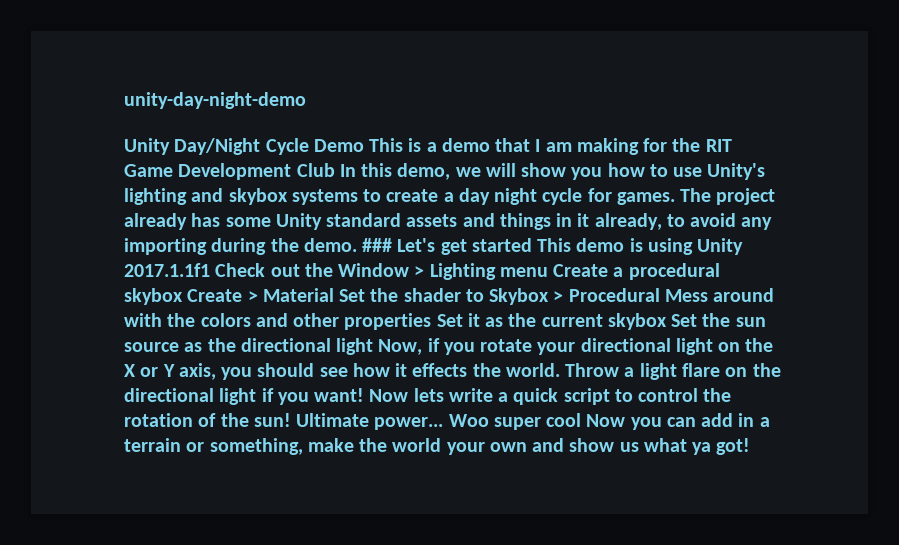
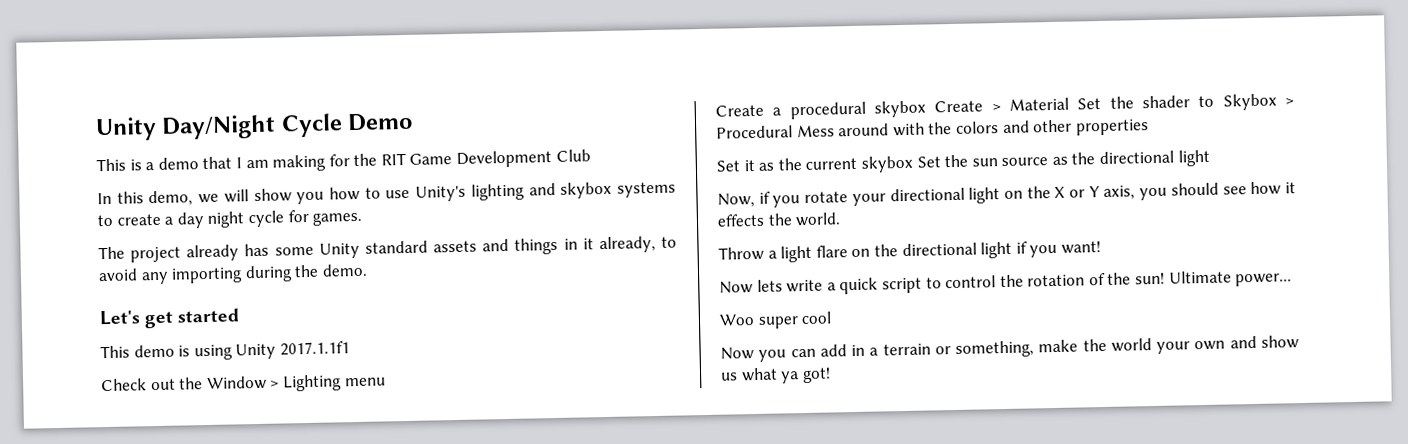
- unity-day-night-demo
- Unity Day/Night Cycle Demo This is a demo that I am making for the RIT Game Development Club In this demo, we will show you how to use Unity's lighting and skybox systems to create a day night cycle for games. The project already has some Unity standard assets and things in it already, to avoid any importing during the demo. ### Let's get started This demo is using Unity 2017.1.1f1 Check out the Window > Lighting menu Create a procedural skybox Create > Material Set the shader to Skybox > Procedural Mess around with the colors and other properties Set it as the current skybox Set the sun source as the directional light Now, if you rotate your directional light on the X or Y axis, you should see how it effects the world. Throw a light flare on the directional light if you want! Now lets write a quick script to control the rotation of the sun!
+ Unity Day/Night Cycle Demo
+ This is a demo that I am making for the RIT Game Development Club
+ In this demo, we will show you how to use Unity's lighting and skybox systems to create a day night cycle for games.
+ The project already has some Unity standard assets and things in it already, to avoid any importing during the demo.
+ Let's get started
+ This demo is using Unity 2017.1.1f1
+ Check out the Window > Lighting menu
+ Create a procedural skybox Create > Material Set the shader to Skybox > Procedural Mess around with the colors and other properties
+ Set it as the current skybox Set the sun source as the directional light
+ Now, if you rotate your directional light on the X or Y axis, you should see how it effects the world.
+ Throw a light flare on the directional light if you want!
+ Now lets write a quick script to control the rotation of the sun!
- Ultimate power... Woo super cool Now you can add in a terrain or something, make the world your own and show us what ya got!
+ Ultimate power...
+ Woo super cool
+ Now you can add in a terrain or something, make the world your own and show us what ya got!

